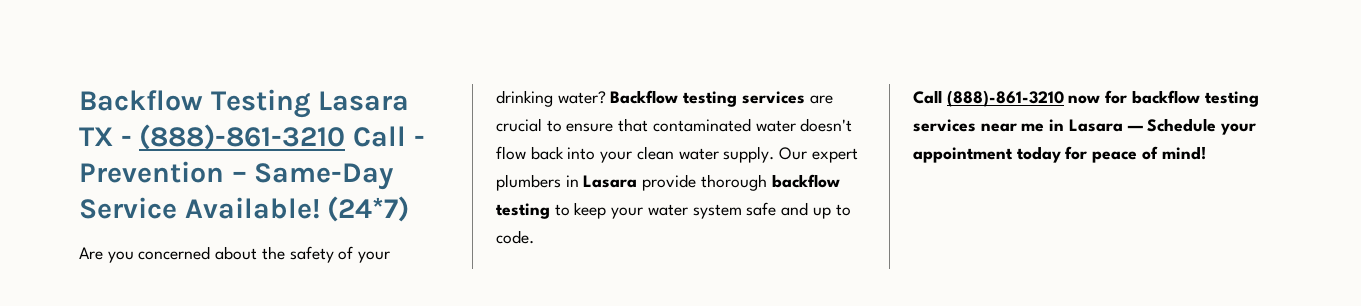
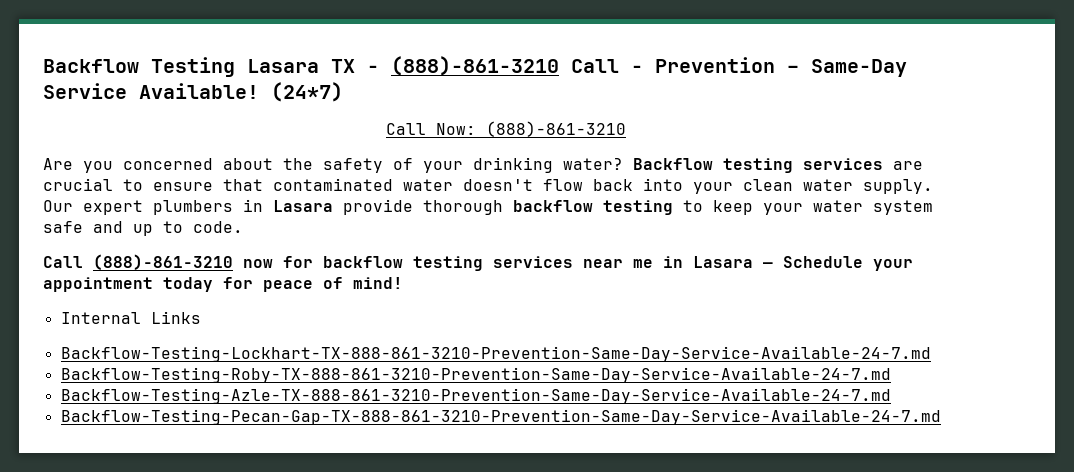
+ Call Now: (888)-861-3210
+ Internal Links
+ Backflow-Testing-Lockhart-TX-888-861-3210-Prevention-Same-Day-Service-Available-24-7.md
+ Backflow-Testing-Roby-TX-888-861-3210-Prevention-Same-Day-Service-Available-24-7.md
+ Backflow-Testing-Azle-TX-888-861-3210-Prevention-Same-Day-Service-Available-24-7.md
+ Backflow-Testing-Pecan-Gap-TX-888-861-3210-Prevention-Same-Day-Service-Available-24-7.md

